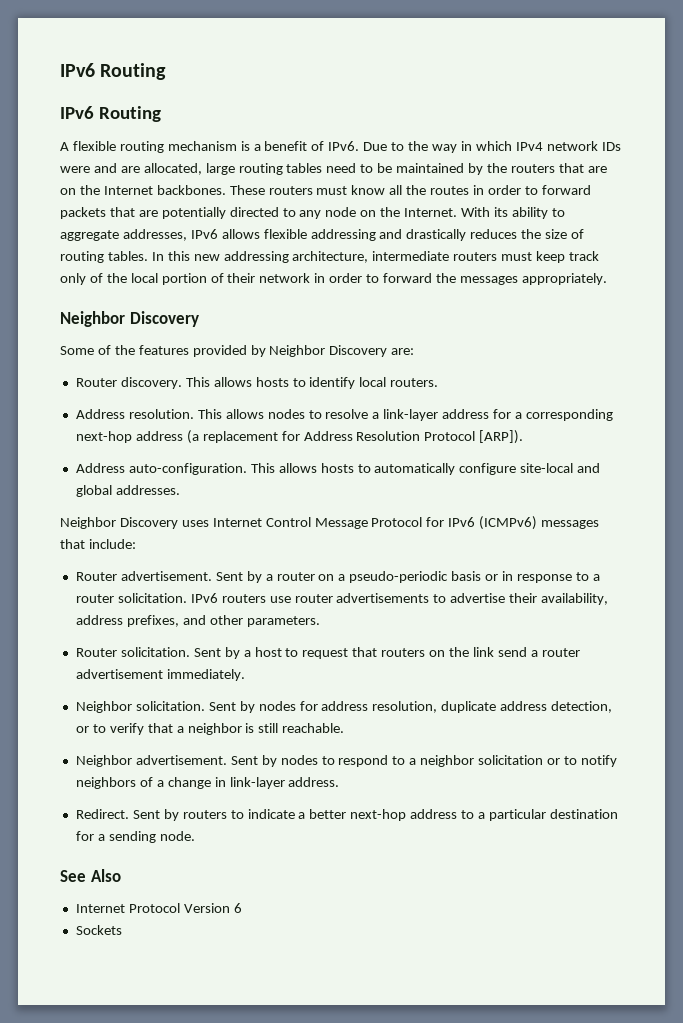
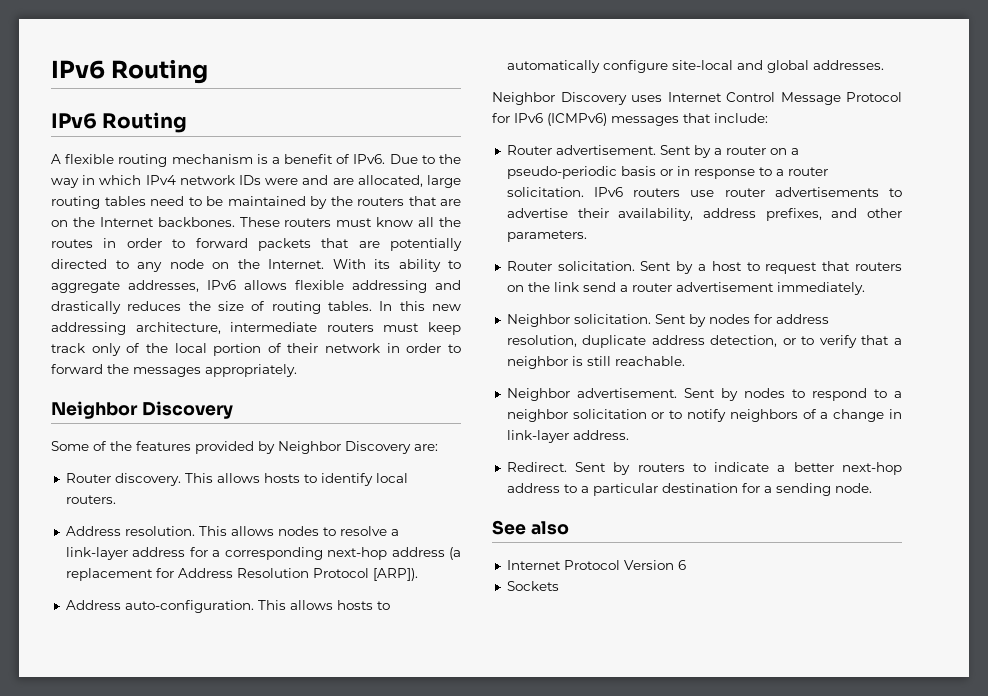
- See Also
+ See also

